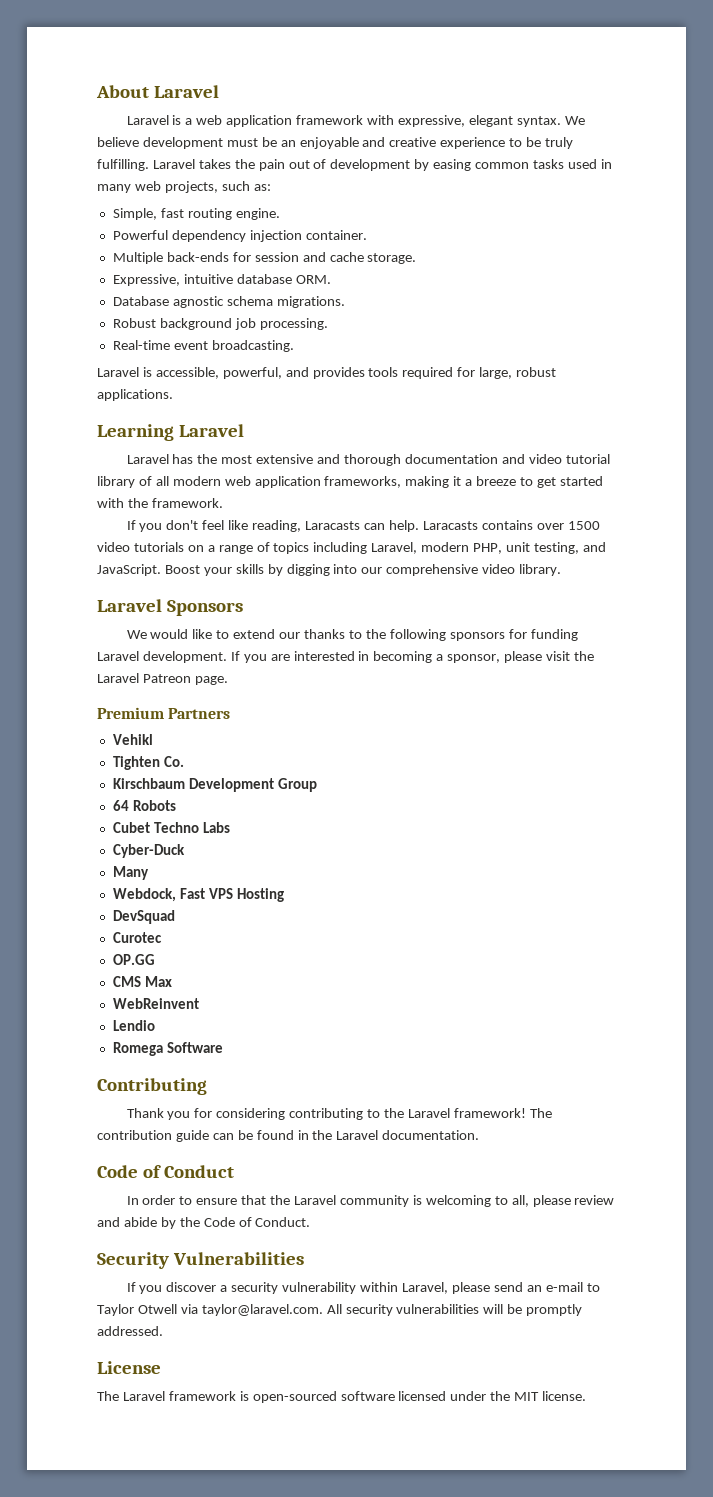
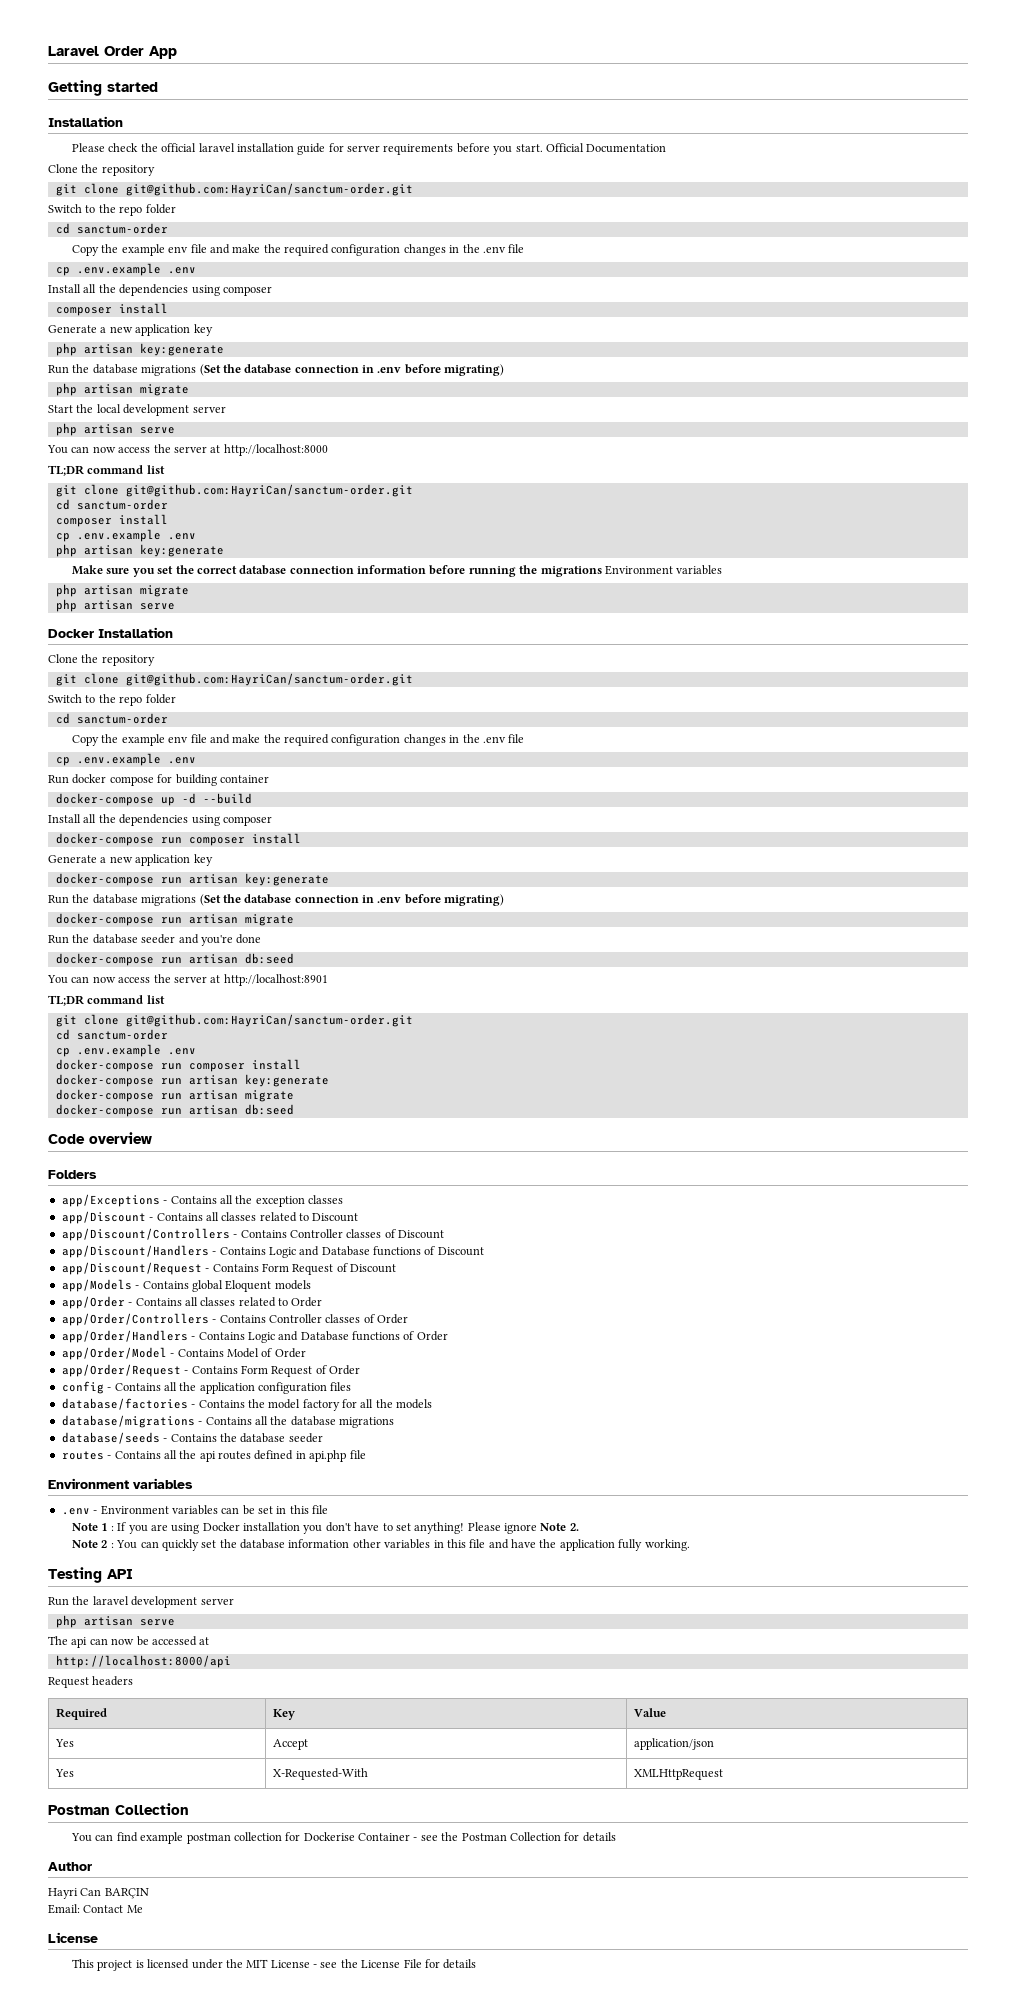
- About Laravel
- Laravel is a web application framework with expressive, elegant syntax. We believe development must be an enjoyable and creative experience to be truly fulfilling. Laravel takes the pain out of development by easing common tasks used in many web projects, such as:
- Simple, fast routing engine.
- Powerful dependency injection container.
- Multiple back-ends for session and cache storage.
- Expressive, intuitive database ORM.
- Database agnostic schema migrations.
- Robust background job processing.
- Real-time event broadcasting.
- Laravel is accessible, powerful, and provides tools required for large, robust applications.
- Learning Laravel
- Laravel has the most extensive and thorough documentation and video tutorial library of all modern web application frameworks, making it a breeze to get started with the framework.
- If you don't feel like reading, Laracasts can help. Laracasts contains over 1500 video tutorials on a range of topics including Laravel, modern PHP, unit testing, and JavaScript. Boost your skills by digging into our comprehensive video library.
- Laravel Sponsors
- We would like to extend our thanks to the following sponsors for funding Laravel development. If you are interested in becoming a sponsor, please visit the Laravel Patreon page.
- Premium Partners
- Vehikl
- Tighten Co.
- Kirschbaum Development Group
- 64 Robots
- Cubet Techno Labs
- Cyber-Duck
- Many
- Webdock, Fast VPS Hosting
- DevSquad
- Curotec
- OP.GG
- CMS Max
- WebReinvent
- Lendio
- Romega Software
- Contributing
- Thank you for considering contributing to the Laravel framework! The contribution guide can be found in the Laravel documentation.
- Code of Conduct
- In order to ensure that the Laravel community is welcoming to all, please review and abide by the Code of Conduct.
- Security Vulnerabilities
- If you discover a security vulnerability within Laravel, please send an e-mail to Taylor Otwell via taylor@laravel.com. All security vulnerabilities will be promptly addressed.
+ Laravel Order App
+ Getting started
+ Installation
+ Please check the official laravel installation guide for server requirements before you start. Official Documentation
+ Clone the repository
+ git clone git@github.com:HayriCan/sanctum-order.git
+ Switch to the repo folder
+ cd sanctum-order
+ Copy the example env file and make the required configuration changes in the .env file
+ cp .env.example .env
+ Install all the dependencies using composer
+ composer install
+ Generate a new application key
+ php artisan key:generate
+ Run the database migrations (Set the database connection in .env before migrating)
+ php artisan migrate
+ Start the local development server
+ php artisan serve
+ You can now access the server at http://localhost:8000
+ TL;DR command list
+ git clone git@github.com:HayriCan/sanctum-order.git
+ cd sanctum-order
+ composer install
+ cp .env.example .env
+ php artisan key:generate
+ Make sure you set the correct database connection information before running the migrations Environment variables
+ php artisan migrate
+ php artisan serve
+ Docker Installation
+ Clone the repository
+ git clone git@github.com:HayriCan/sanctum-order.git
+ Switch to the repo folder
+ cd sanctum-order
+ Copy the example env file and make the required configuration changes in the .env file
+ cp .env.example .env
+ Run docker compose for building container
+ docker-compose up -d --build
+ Install all the dependencies using composer
+ docker-compose run composer install
+ Generate a new application key
+ docker-compose run artisan key:generate
+ Run the database migrations (Set the database connection in .env before migrating)
+ docker-compose run artisan migrate
+ Run the database seeder and you're done
+ docker-compose run artisan db:seed
+ You can now access the server at http://localhost:8901
+ TL;DR command list
+ git clone git@github.com:HayriCan/sanctum-order.git
+ cd sanctum-order
+ cp .env.example .env
+ docker-compose run composer install
+ docker-compose run artisan key:generate
+ docker-compose run artisan migrate
+ docker-compose run artisan db:seed
+ Code overview
+ Folders
+ app/Exceptions - Contains all the exception classes
+ app/Discount - Contains all classes related to Discount
+ app/Discount/Controllers - Contains Controller classes of Discount
+ app/Discount/Handlers - Contains Logic and Database functions of Discount
+ app/Discount/Request - Contains Form Request of Discount
+ app/Models - Contains global Eloquent models
+ app/Order - Contains all classes related to Order
+ app/Order/Controllers - Contains Controller classes of Order
+ app/Order/Handlers - Contains Logic and Database functions of Order
+ app/Order/Model - Contains Model of Order
+ app/Order/Request - Contains Form Request of Order
+ config - Contains all the application configuration files
+ database/factories - Contains the model factory for all the models
+ database/migrations - Contains all the database migrations
+ database/seeds - Contains the database seeder
+ routes - Contains all the api routes defined in api.php file
+ Environment variables
+ .env - Environment variables can be set in this file
+ Note 1 : If you are using Docker installation you don't have to set anything! Please ignore Note 2.
+ Note 2 : You can quickly set the database information other variables in this file and have the application fully working.
+ Testing API
+ Run the laravel development server
+ php artisan serve
+ The api can now be accessed at
+ http://localhost:8000/api
+ Request headers
+ Required | Key | Value
+ Yes | Accept | application/json
+ Yes | X-Requested-With | XMLHttpRequest
+ Postman Collection
+ You can find example postman collection for Dockerise Container - see the Postman Collection for details
+ Author
+ Hayri Can BARÇIN
+ Email: Contact Me
  License
- The Laravel framework is open-sourced software licensed under the MIT license.
+ This project is licensed under the MIT License - see the License File for details

